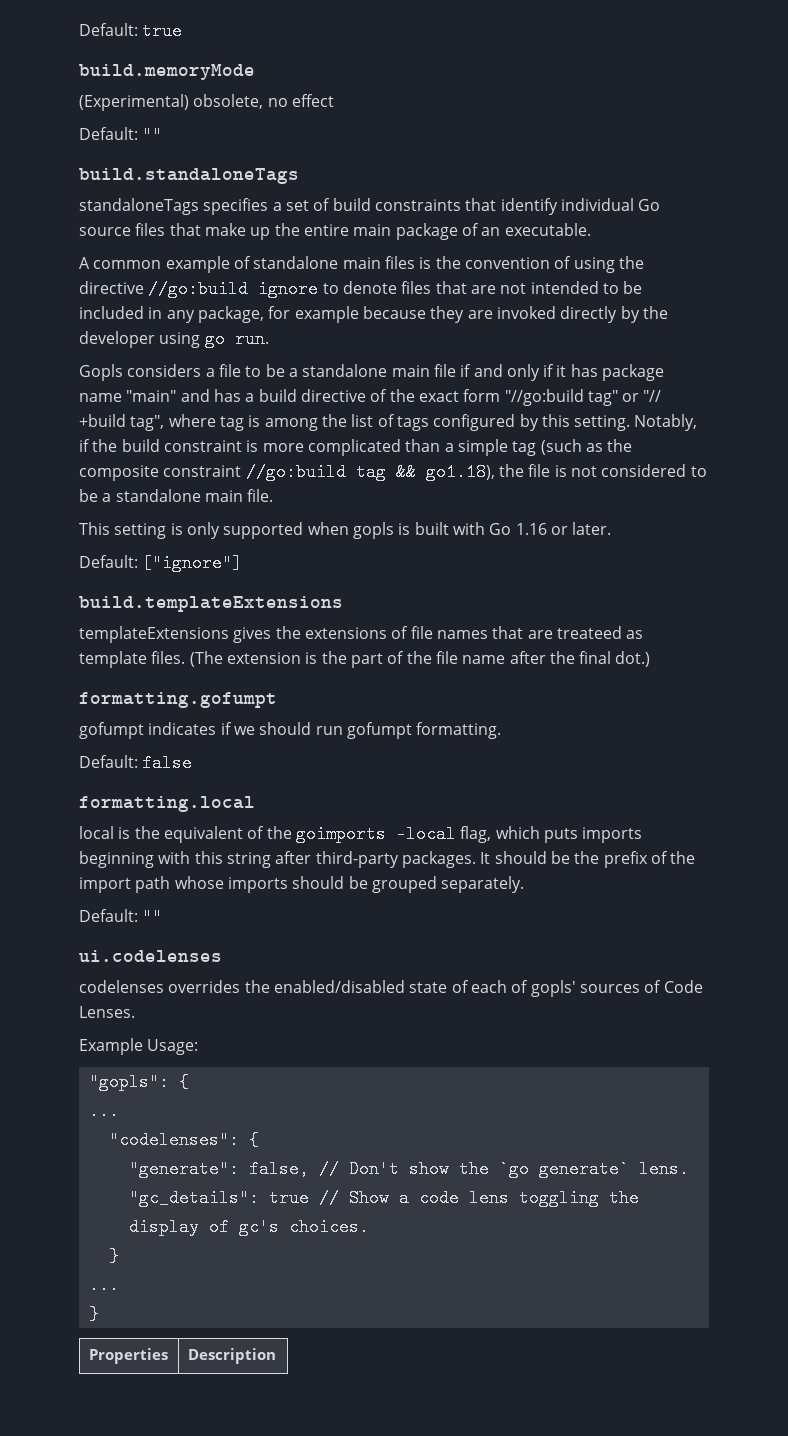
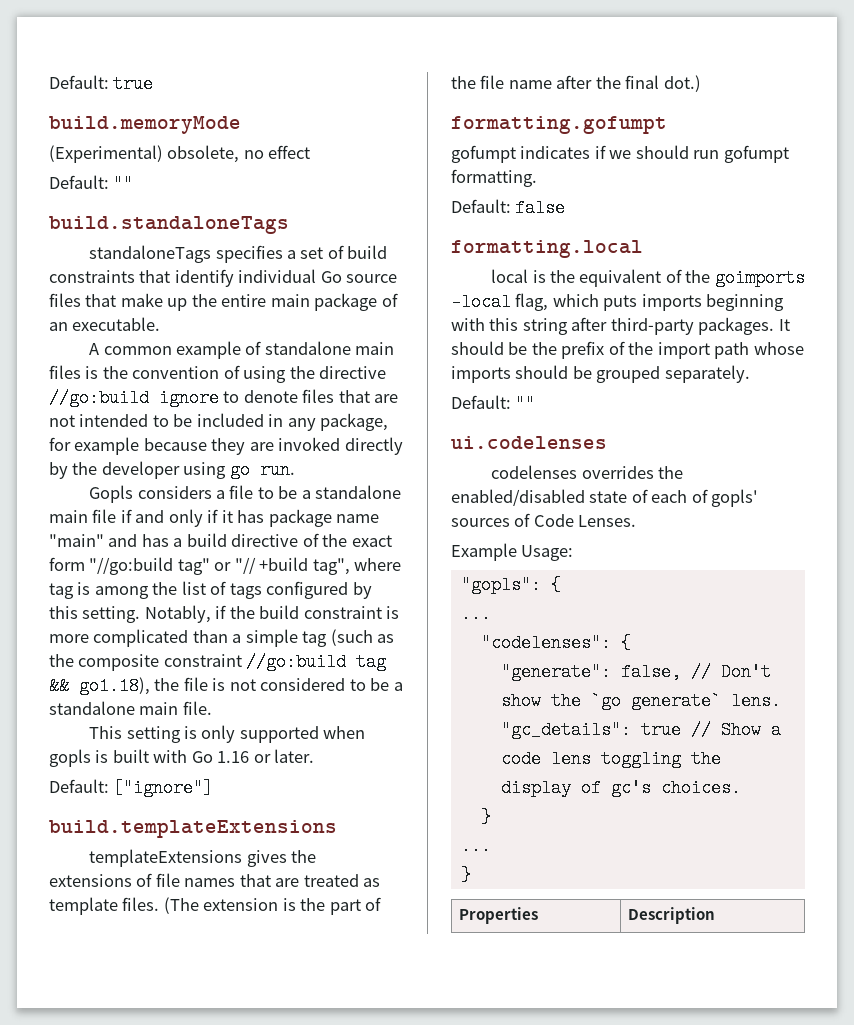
- templateExtensions gives the extensions of file names that are treateed as template files.
+ templateExtensions gives the extensions of file names that are treated as template files.

